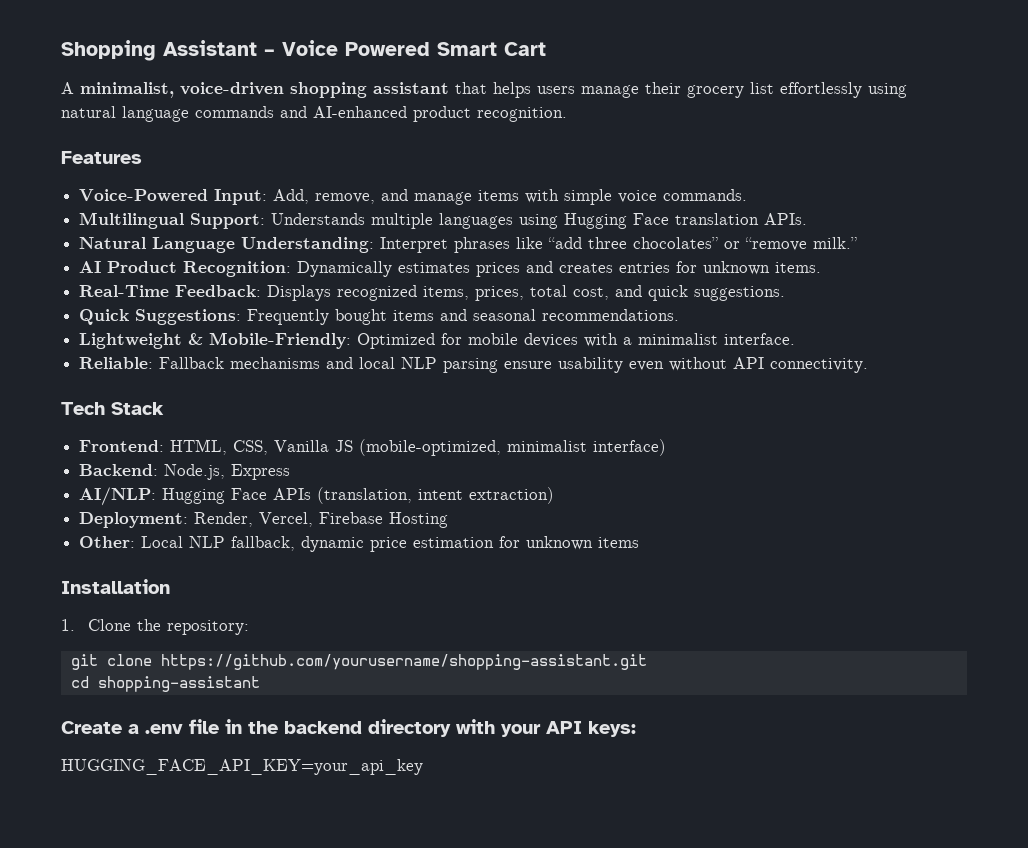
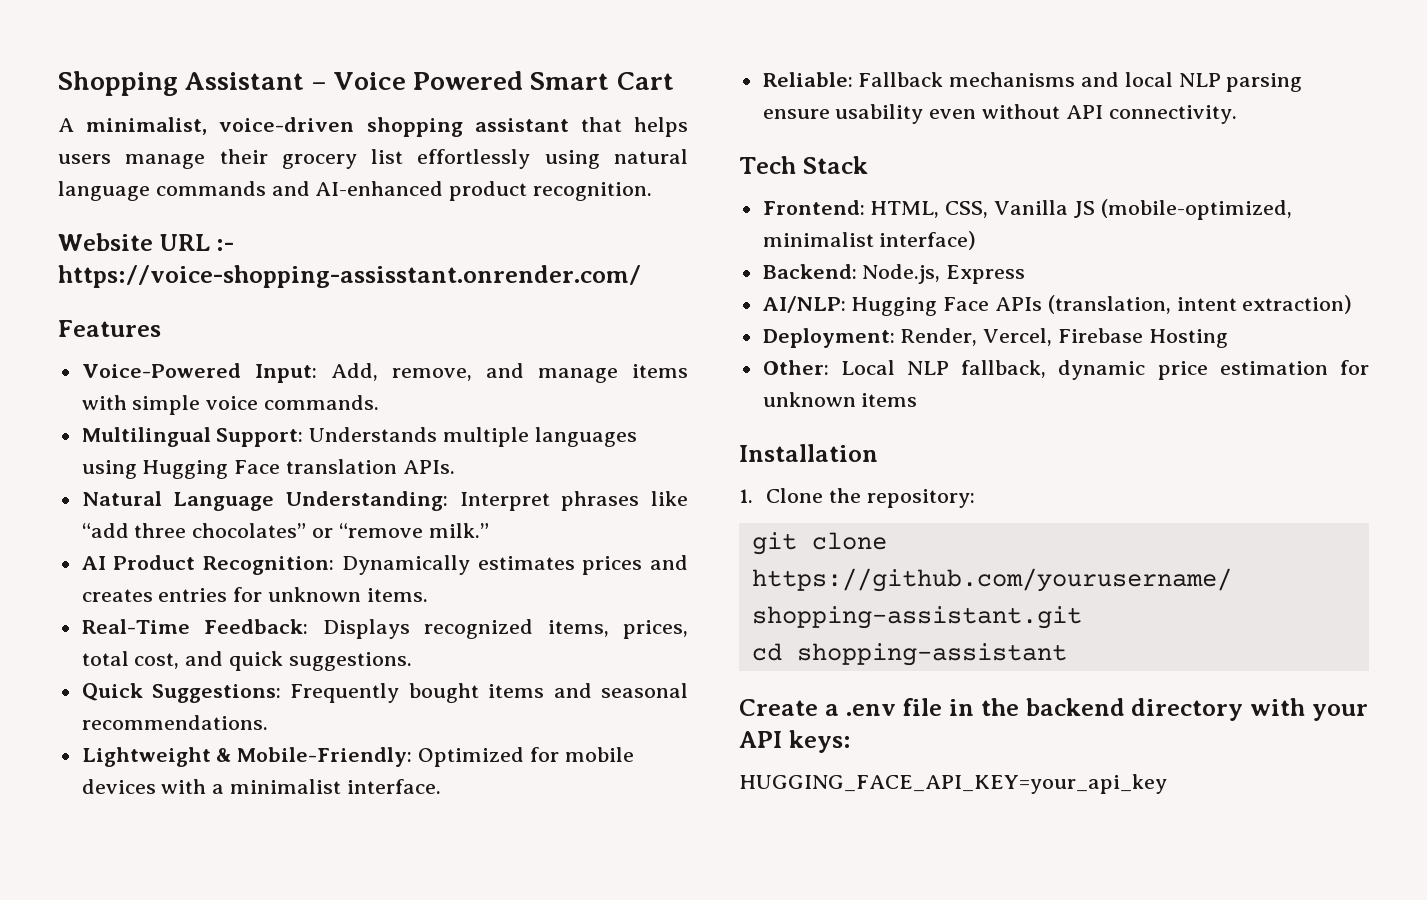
+ Website URL :- https://voice-shopping-assisstant.onrender.com/

